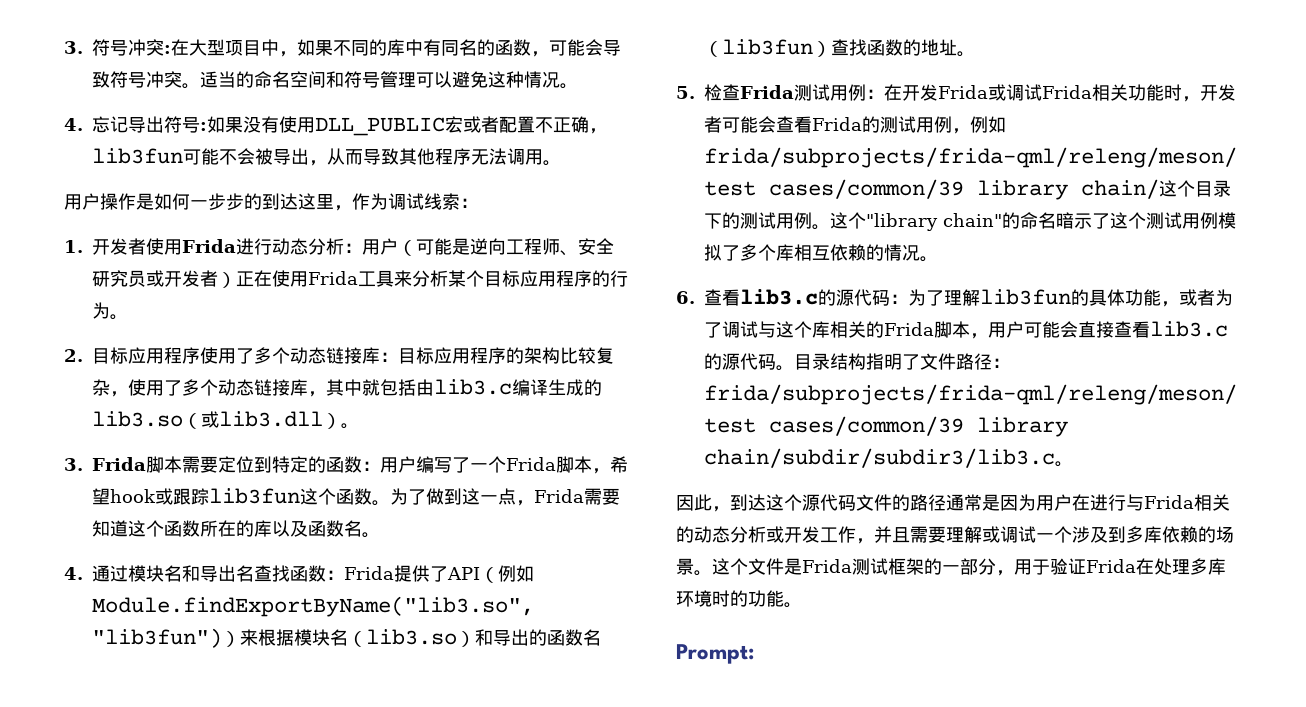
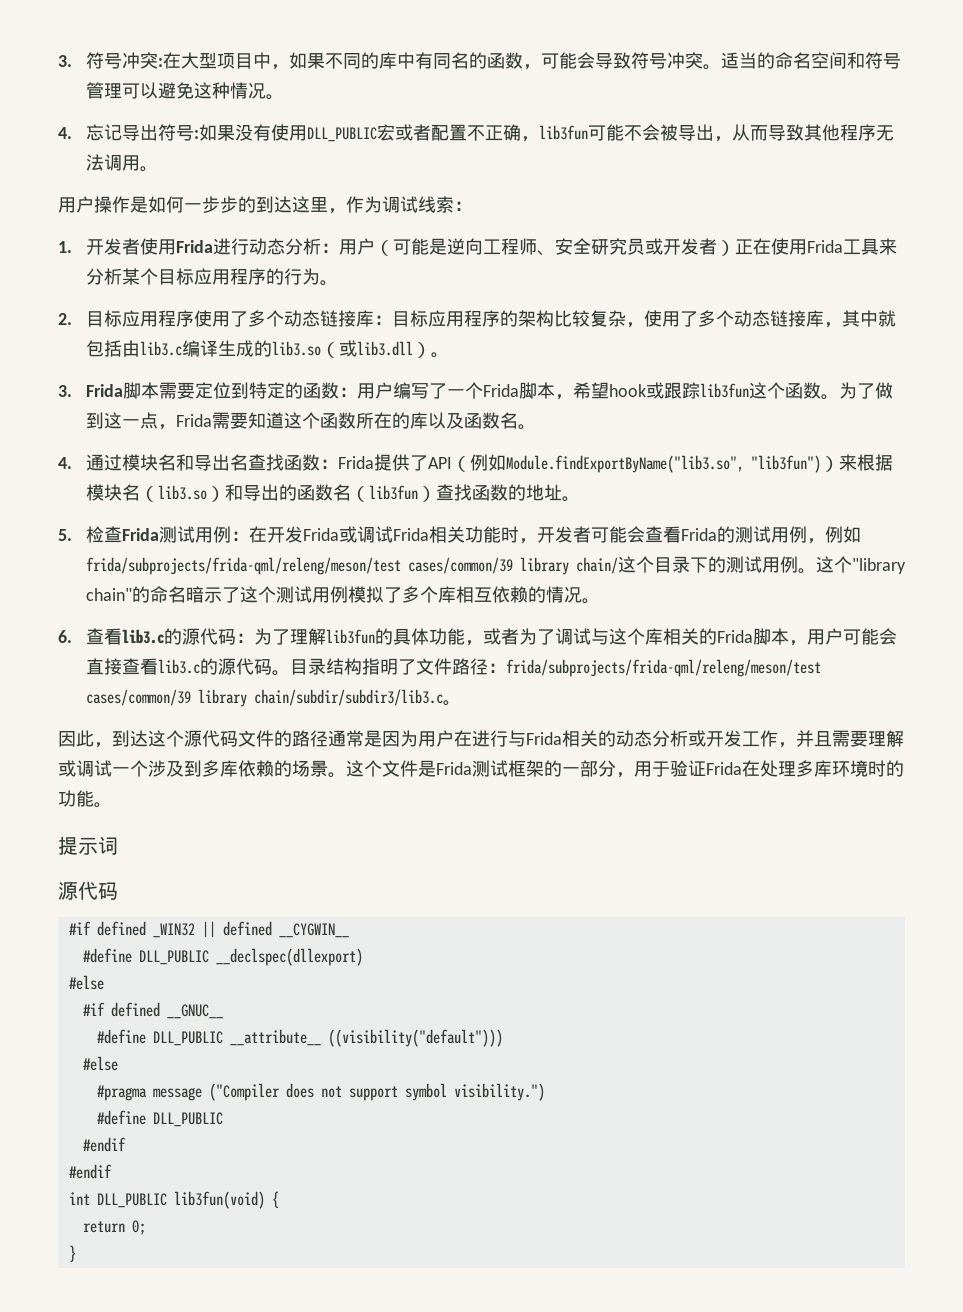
- Prompt:
+ 提示词
+ 源代码
+ #if defined _WIN32 || defined __CYGWIN__
+ #define DLL_PUBLIC __declspec(dllexport)
+ #else
+ #if defined __GNUC__
+ #define DLL_PUBLIC __attribute__ ((visibility("default")))
+ #else
+ #pragma message ("Compiler does not support symbol visibility.")
+ #define DLL_PUBLIC
+ #endif
+ #endif
+ int DLL_PUBLIC lib3fun(void) {
+ return 0;
+ }

